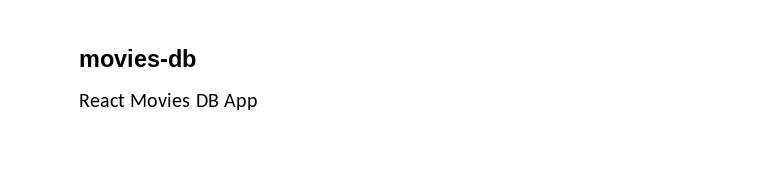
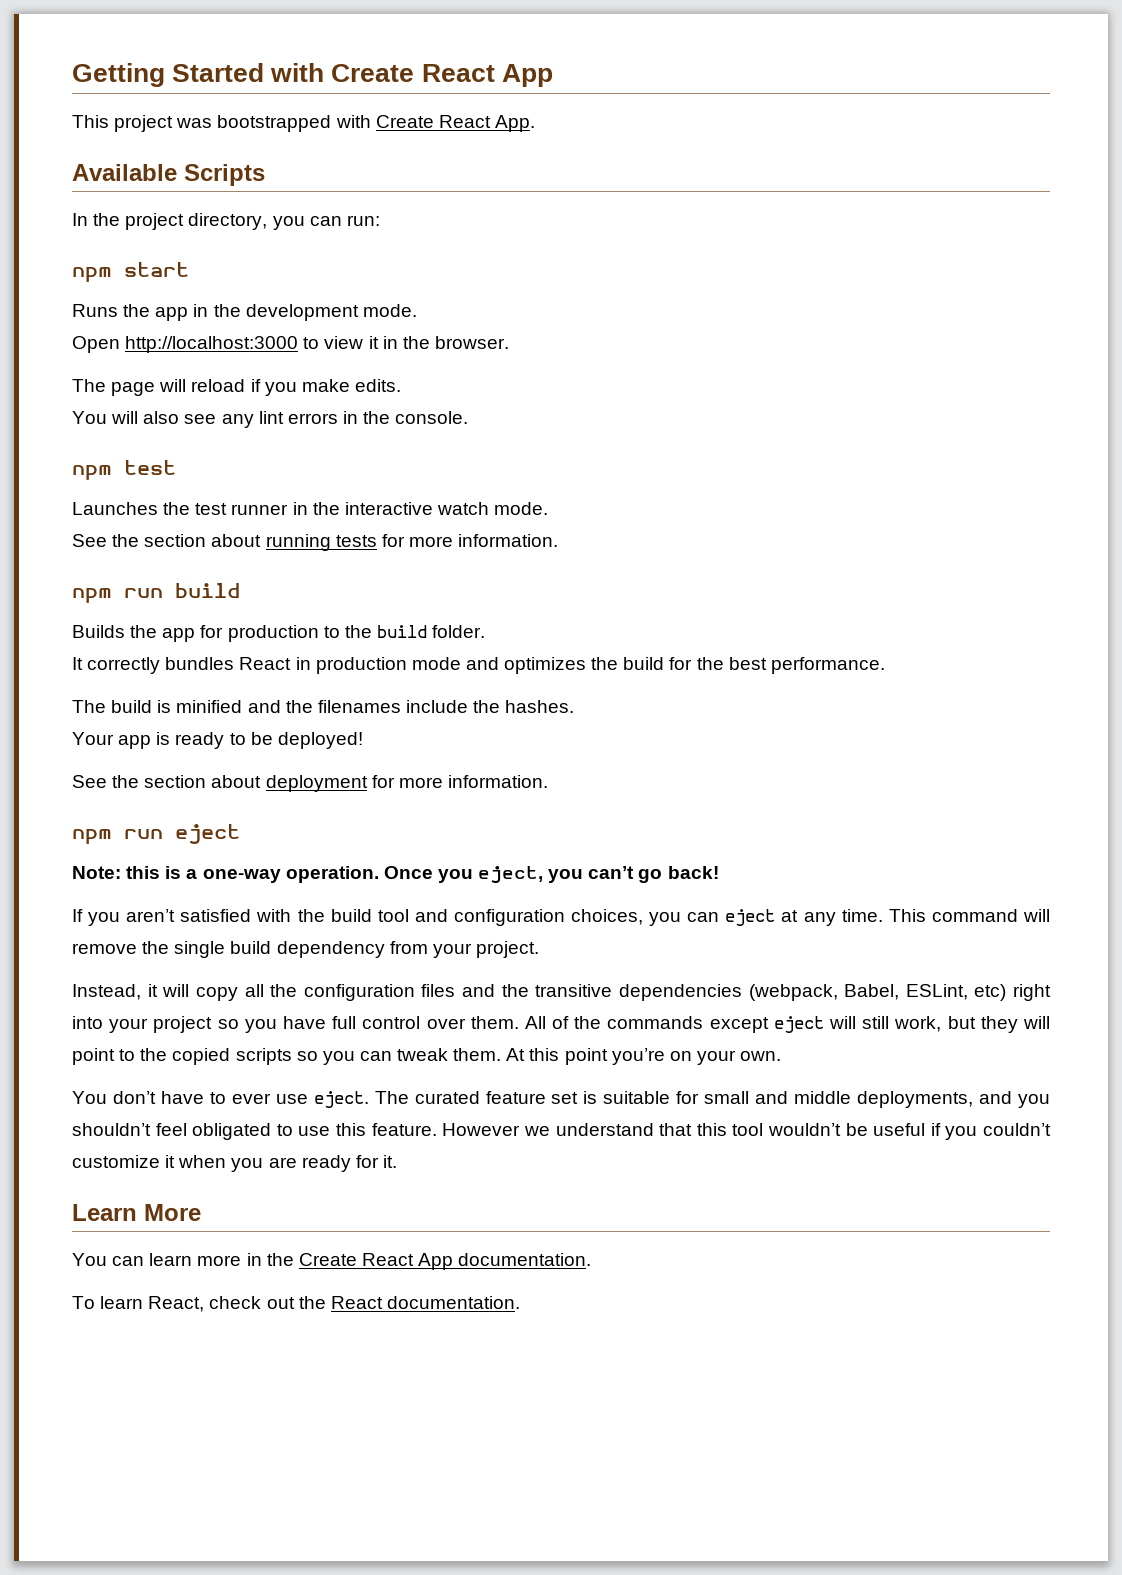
- movies-db
- React Movies DB App
+ Getting Started with Create React App
+ This project was bootstrapped with Create React App.
+ Available Scripts
+ In the project directory, you can run:
+ npm start
+ Runs the app in the development mode.
+ Open http://localhost:3000 to view it in the browser.
+ The page will reload if you make edits.
+ You will also see any lint errors in the console.
+ npm test
+ Launches the test runner in the interactive watch mode.
+ See the section about running tests for more information.
+ npm run build
+ Builds the app for production to the build folder.
+ It correctly bundles React in production mode and optimizes the build for the best performance.
+ The build is minified and the filenames include the hashes.
+ Your app is ready to be deployed!
+ See the section about deployment for more information.
+ npm run eject
+ Note: this is a one-way operation. Once you eject, you can’t go back!
+ If you aren’t satisfied with the build tool and configuration choices, you can eject at any time. This command will remove the single build dependency from your project.
+ Instead, it will copy all the configuration files and the transitive dependencies (webpack, Babel, ESLint, etc) right into your project so you have full control over them. All of the commands except eject will still work, but they will point to the copied scripts so you can tweak them. At this point you’re on your own.
+ You don’t have to ever use eject. The curated feature set is suitable for small and middle deployments, and you shouldn’t feel obligated to use this feature. However we understand that this tool wouldn’t be useful if you couldn’t customize it when you are ready for it.
+ Learn More
+ You can learn more in the Create React App documentation.
+ To learn React, check out the React documentation.

